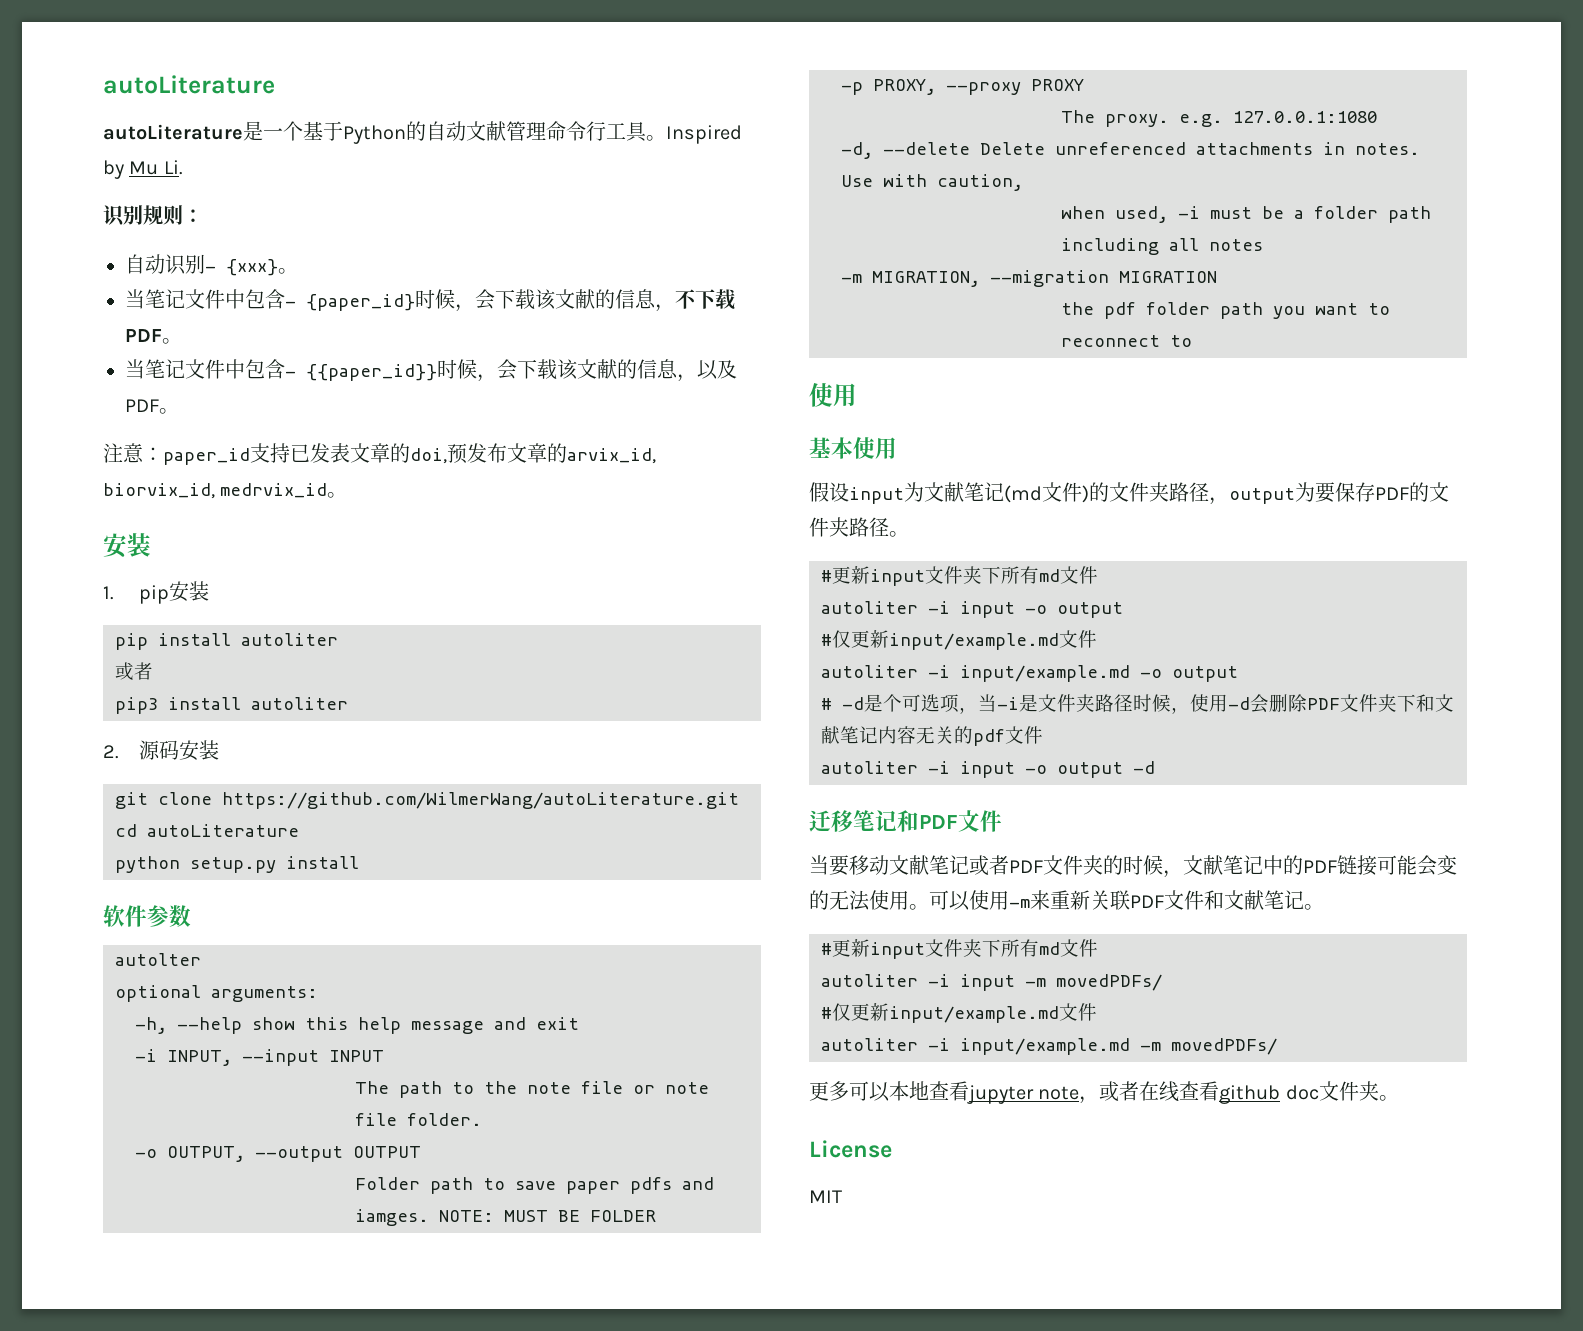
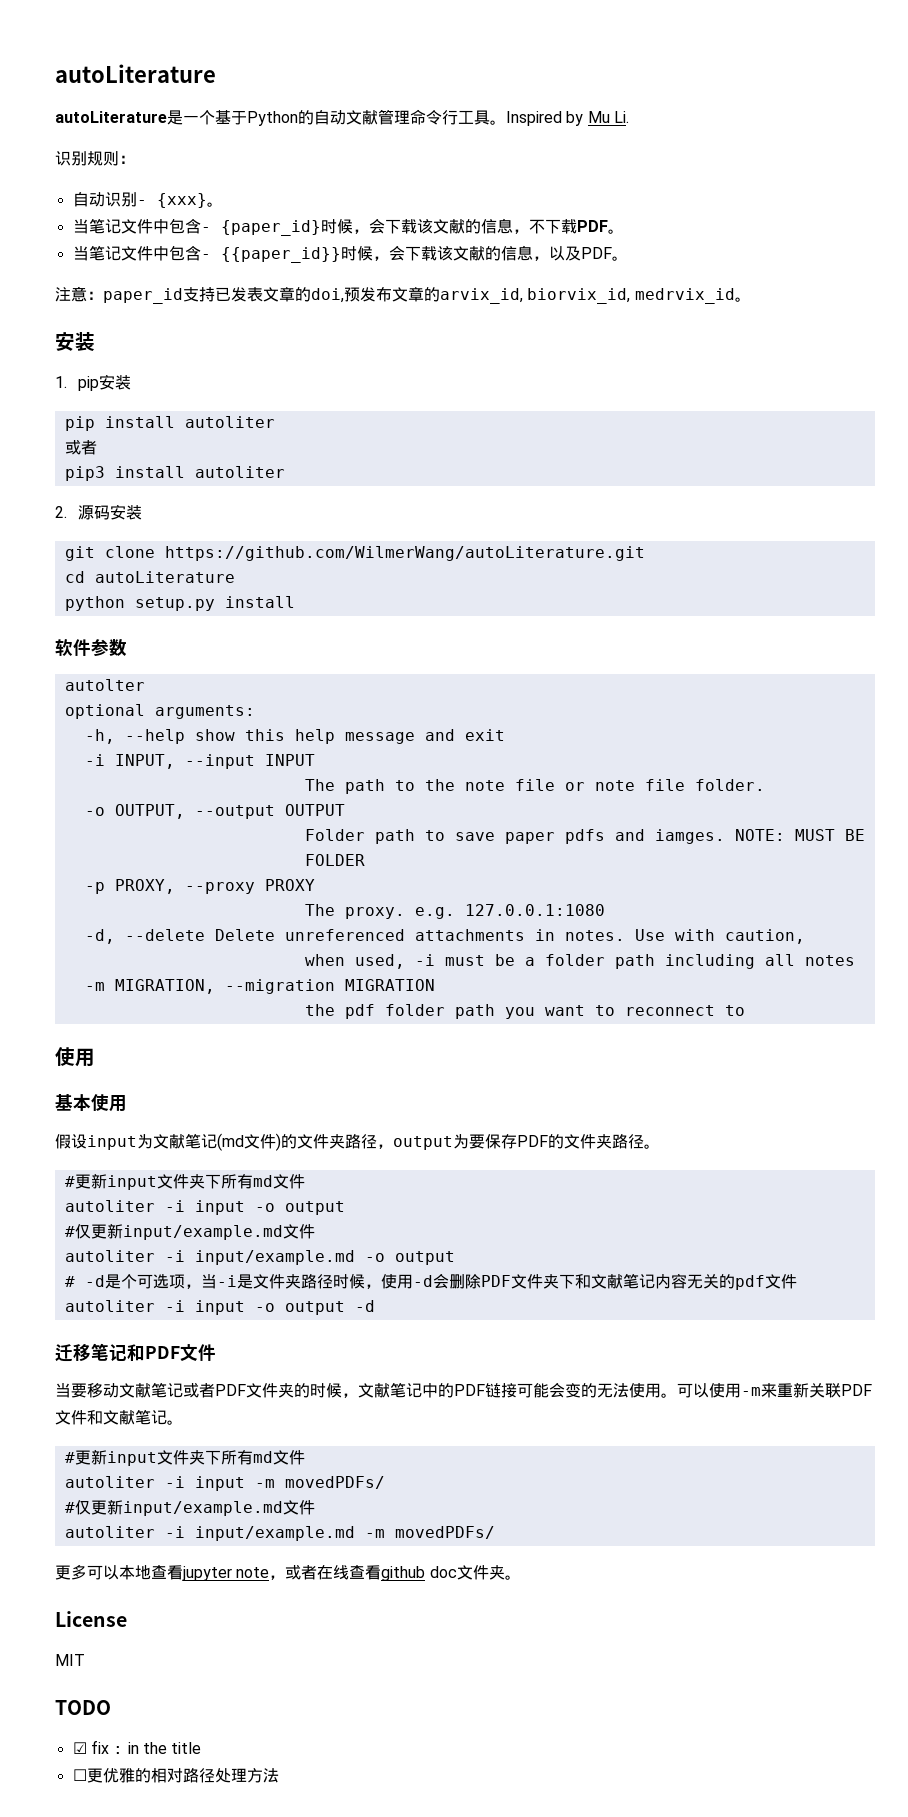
+ TODO
+ ☑ fix : in the title
+ ☐更优雅的相对路径处理方法

